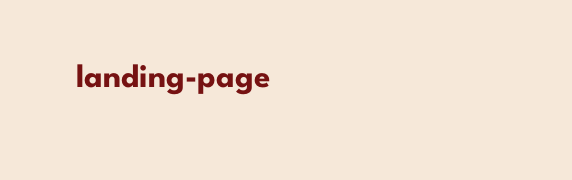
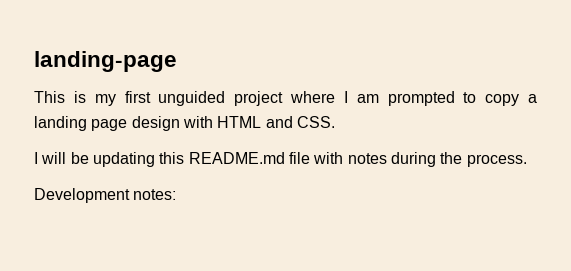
+ This is my first unguided project where I am prompted to copy a landing page design with HTML and CSS.
+ I will be updating this README.md file with notes during the process.
+ Development notes:

